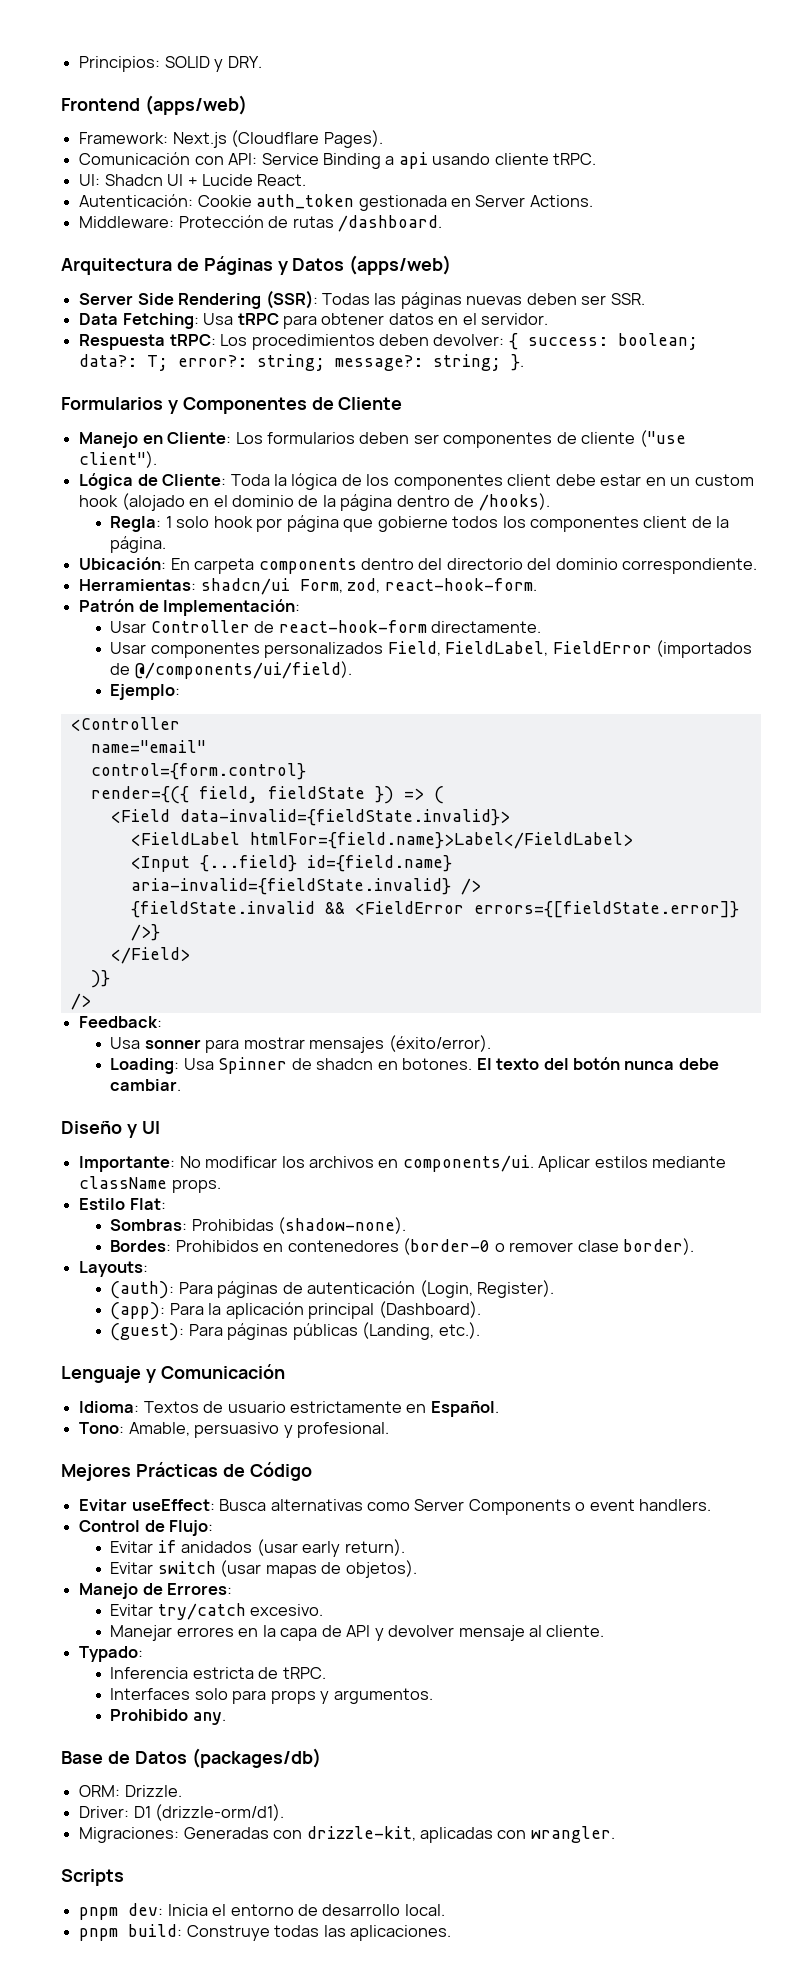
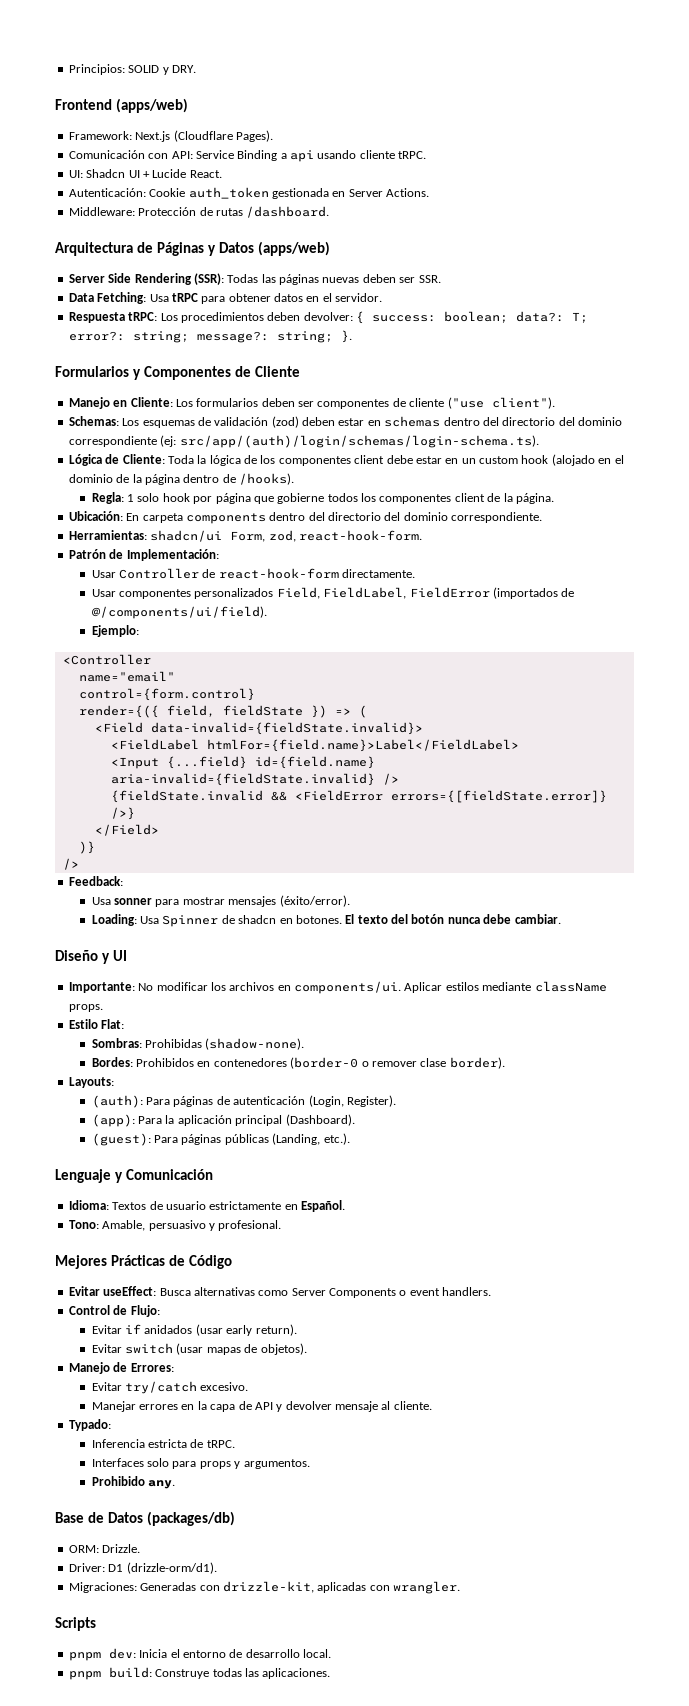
+ Schemas: Los esquemas de validación (zod) deben estar en schemas dentro del directorio del dominio correspondiente (ej: src/app/(auth)/login/schemas/login-schema.ts).

